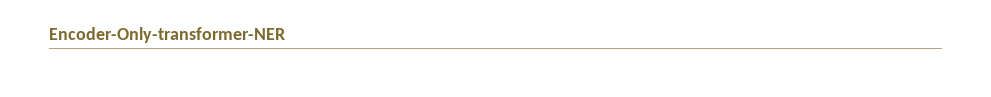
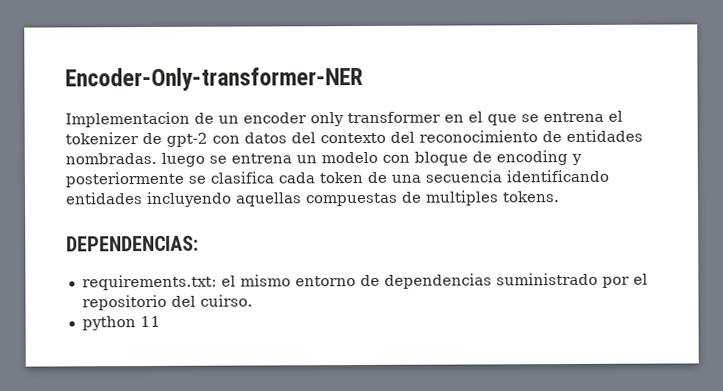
+ Implementacion de un encoder only transformer en el que se entrena el tokenizer de gpt-2 con datos del contexto del reconocimiento de entidades nombradas. luego se entrena un modelo con bloque de encoding y posteriormente se clasifica cada token de una secuencia identificando entidades incluyendo aquellas compuestas de multiples tokens.
+ DEPENDENCIAS:
+ requirements.txt: el mismo entorno de dependencias suministrado por el repositorio del cuirso.
+ python 11

